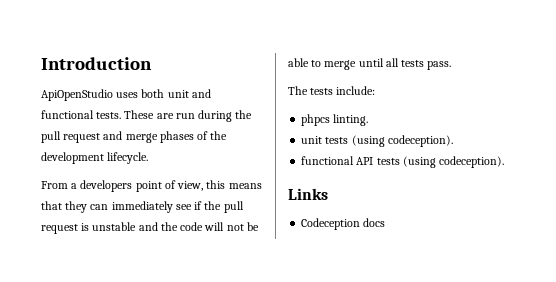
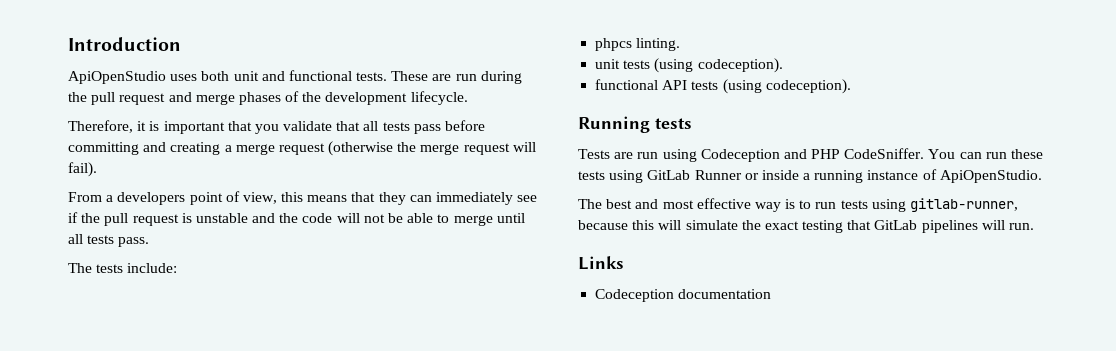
+ Therefore, it is important that you validate that all tests pass before committing and creating a merge request (otherwise the merge request will fail).
+ Running tests
+ Tests are run using Codeception and PHP CodeSniffer. You can run these tests using GitLab Runner or inside a running instance of ApiOpenStudio.
+ The best and most effective way is to run tests using gitlab-runner, because this will simulate the exact testing that GitLab pipelines will run.
- Codeception docs
+ Codeception documentation

